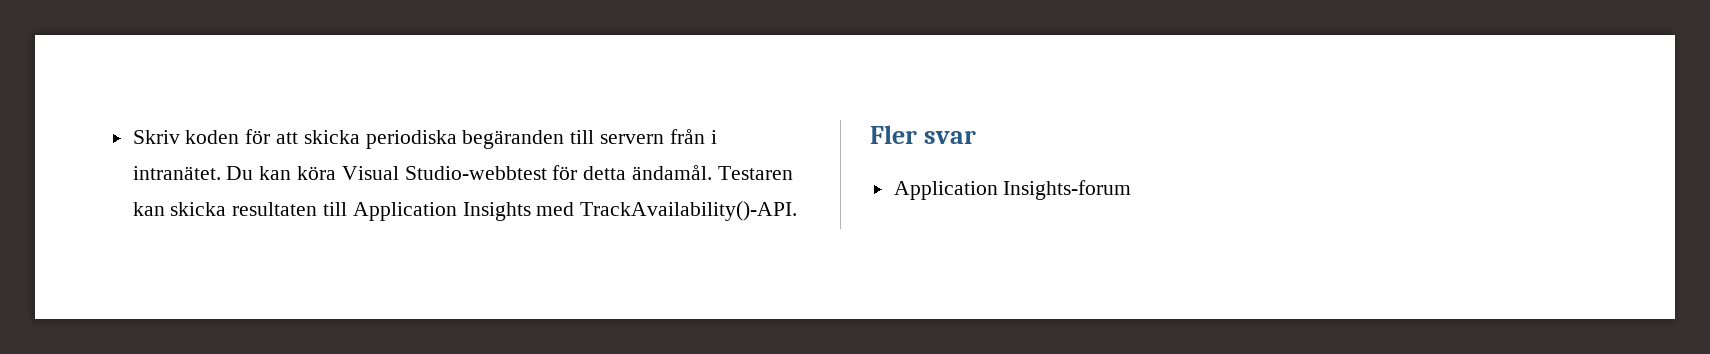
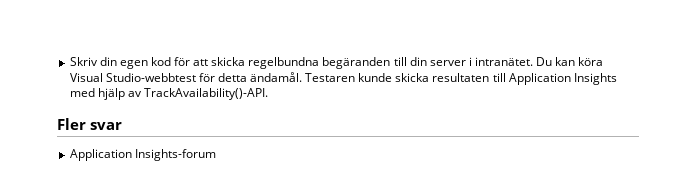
- Skriv koden för att skicka periodiska begäranden till servern från i intranätet.
+ Skriv din egen kod för att skicka regelbundna begäranden till din server i intranätet.
- Testaren kan skicka resultaten till Application Insights med TrackAvailability()-API.
+ Testaren kunde skicka resultaten till Application Insights med hjälp av TrackAvailability()-API.

